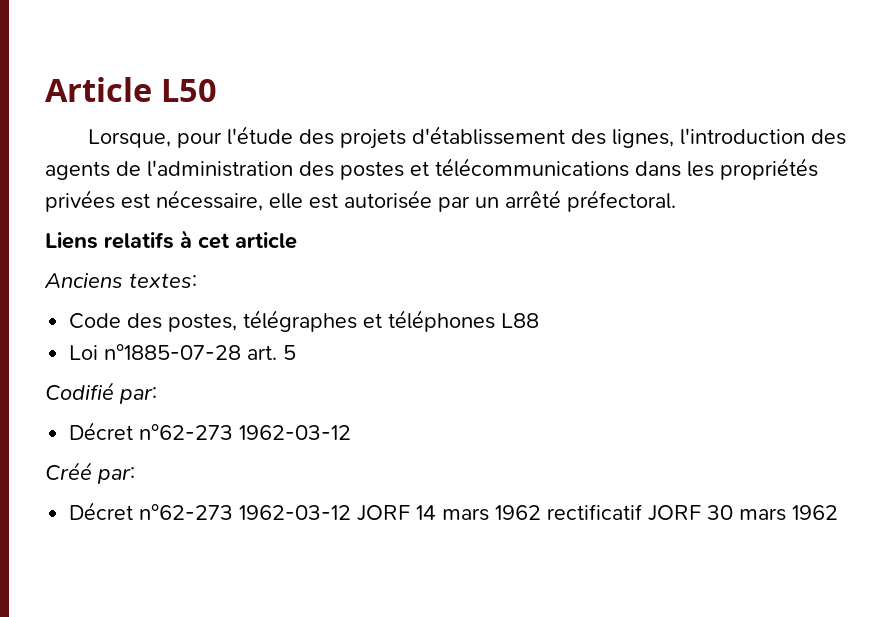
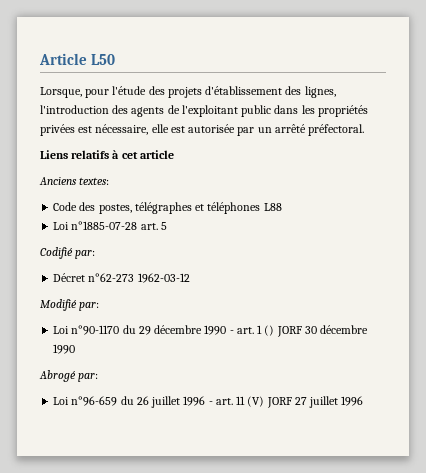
- Lorsque, pour l'étude des projets d'établissement des lignes, l'introduction des agents de l'administration des postes et télécommunications dans les propriétés privées est nécessaire, elle est autorisée par un arrêté préfectoral.
+ Lorsque, pour l'étude des projets d'établissement des lignes, l'introduction des agents de l'exploitant public dans les propriétés privées est nécessaire, elle est autorisée par un arrêté préfectoral.
- Créé par:
- Décret n°62-273 1962-03-12 JORF 14 mars 1962 rectificatif JORF 30 mars 1962
+ Modifié par:
+ Loi n°90-1170 du 29 décembre 1990 - art. 1 () JORF 30 décembre 1990
+ Abrogé par:
+ Loi n°96-659 du 26 juillet 1996 - art. 11 (V) JORF 27 juillet 1996

